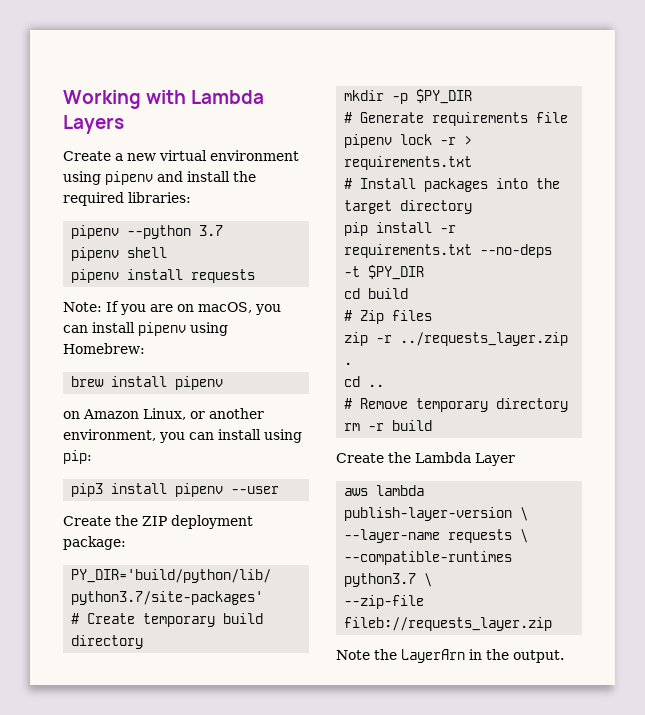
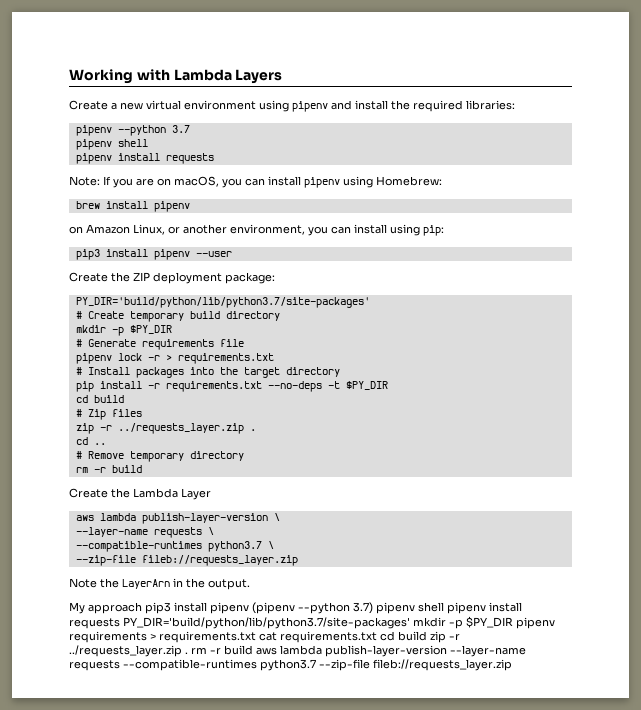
+ My approach pip3 install pipenv (pipenv --python 3.7) pipenv shell pipenv install requests PY_DIR='build/python/lib/python3.7/site-packages' mkdir -p $PY_DIR pipenv requirements > requirements.txt cat requirements.txt cd build zip -r ../requests_layer.zip . rm -r build aws lambda publish-layer-version --layer-name requests --compatible-runtimes python3.7 --zip-file fileb://requests_layer.zip

